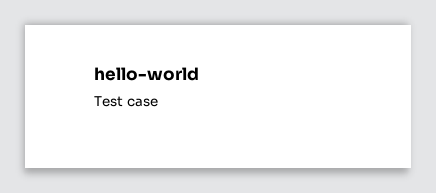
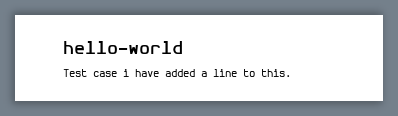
- Test case
+ Test case i have added a line to this.

